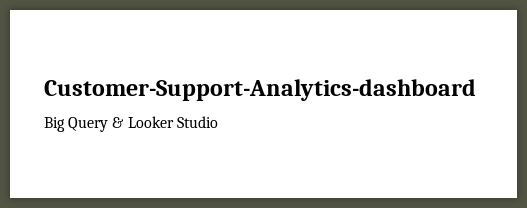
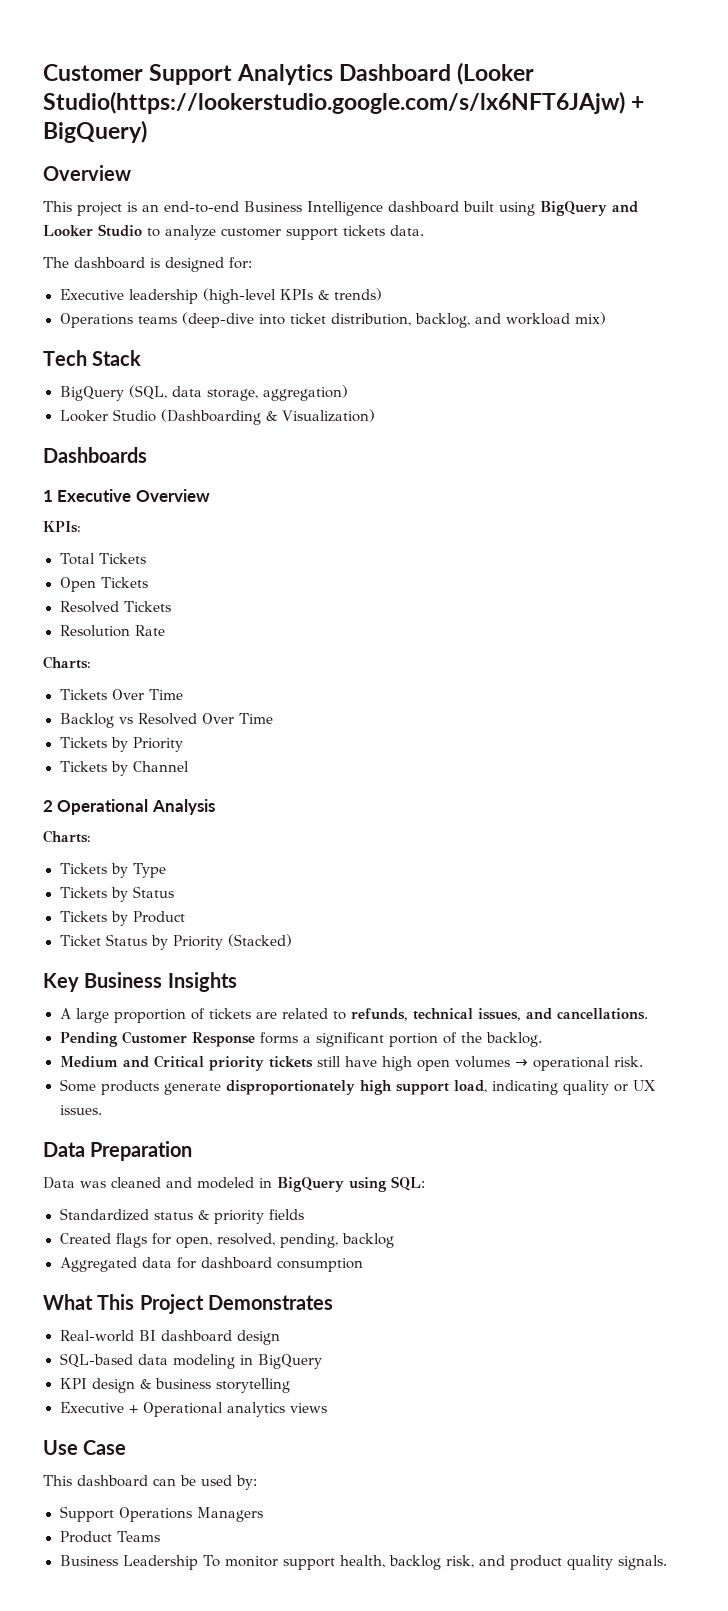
- Customer-Support-Analytics-dashboard
- Big Query & Looker Studio
+ Customer Support Analytics Dashboard (Looker Studio(https://lookerstudio.google.com/s/lx6NFT6JAjw) + BigQuery)
+ Overview
+ This project is an end-to-end Business Intelligence dashboard built using BigQuery and Looker Studio to analyze customer support tickets data.
+ The dashboard is designed for:
+ Executive leadership (high-level KPIs & trends)
+ Operations teams (deep-dive into ticket distribution, backlog, and workload mix)
+ Tech Stack
+ BigQuery (SQL, data storage, aggregation)
+ Looker Studio (Dashboarding & Visualization)
+ Dashboards
+ 1 Executive Overview
+ KPIs:
+ Total Tickets
+ Open Tickets
+ Resolved Tickets
+ Resolution Rate
+ Charts:
+ Tickets Over Time
+ Backlog vs Resolved Over Time
+ Tickets by Priority
+ Tickets by Channel
+ 2 Operational Analysis
+ Charts:
+ Tickets by Type
+ Tickets by Status
+ Tickets by Product
+ Ticket Status by Priority (Stacked)
+ Key Business Insights
+ A large proportion of tickets are related to refunds, technical issues, and cancellations.
+ Pending Customer Response forms a significant portion of the backlog.
+ Medium and Critical priority tickets still have high open volumes → operational risk.
+ Some products generate disproportionately high support load, indicating quality or UX issues.
+ Data Preparation
+ Data was cleaned and modeled in BigQuery using SQL:
+ Standardized status & priority fields
+ Created flags for open, resolved, pending, backlog
+ Aggregated data for dashboard consumption
+ What This Project Demonstrates
+ Real-world BI dashboard design
+ SQL-based data modeling in BigQuery
+ KPI design & business storytelling
+ Executive + Operational analytics views
+ Use Case
+ This dashboard can be used by:
+ Support Operations Managers
+ Product Teams
+ Business Leadership To monitor support health, backlog risk, and product quality signals.

